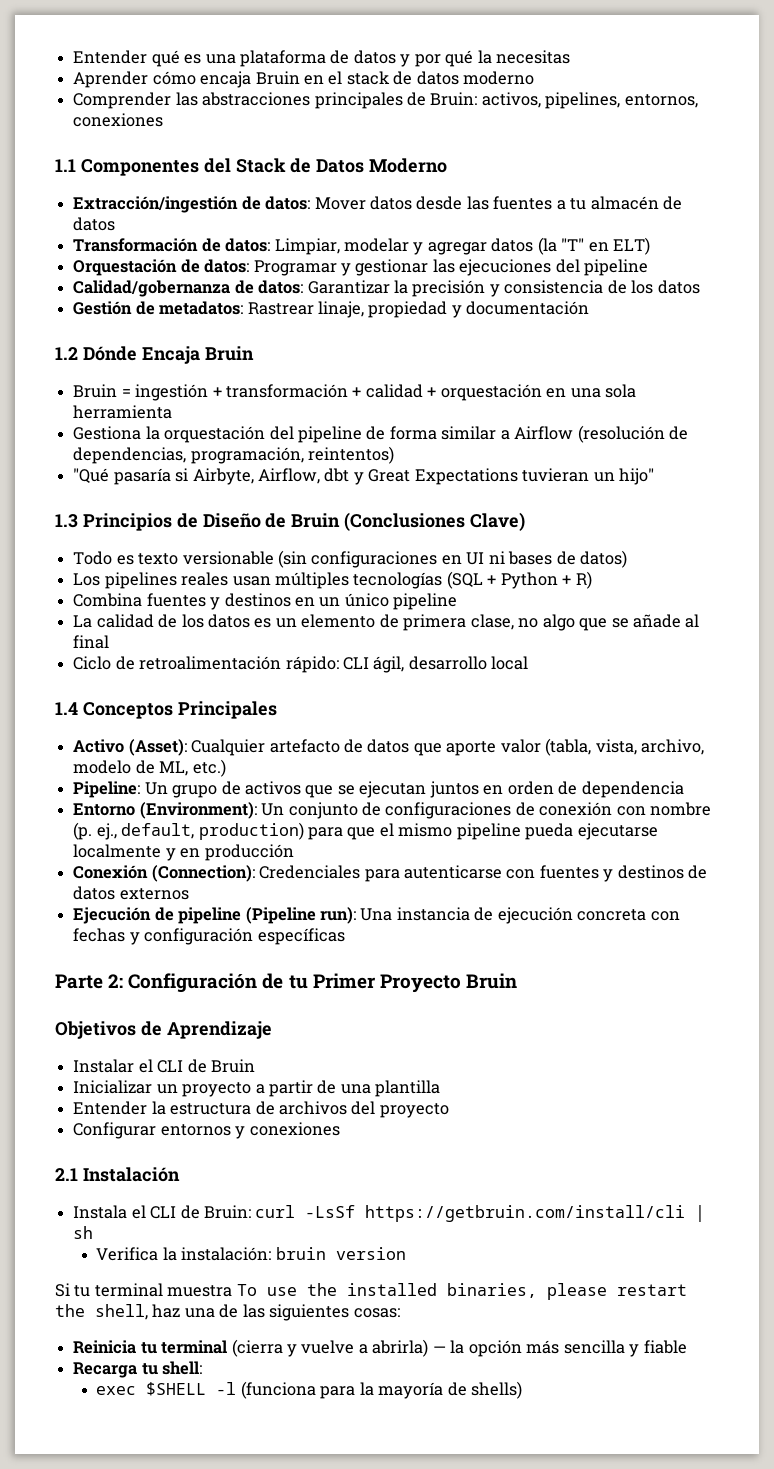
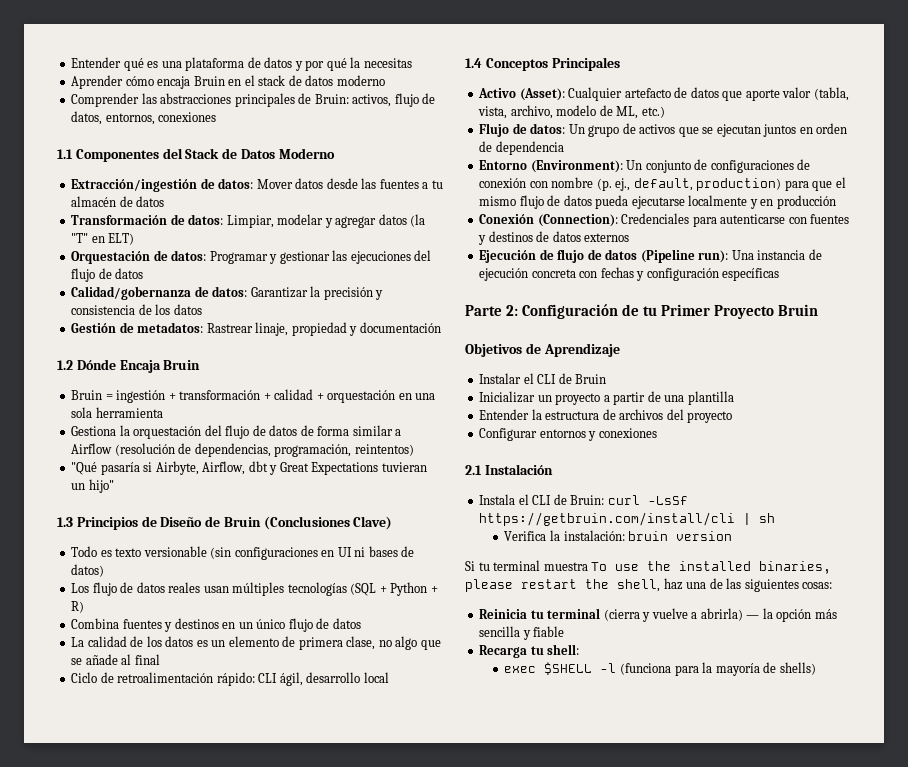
- Comprender las abstracciones principales de Bruin: activos, pipelines, entornos, conexiones
+ Comprender las abstracciones principales de Bruin: activos, flujo de datos, entornos, conexiones
- Orquestación de datos: Programar y gestionar las ejecuciones del pipeline
+ Orquestación de datos: Programar y gestionar las ejecuciones del flujo de datos
- Gestiona la orquestación del pipeline de forma similar a Airflow (resolución de dependencias, programación, reintentos)
+ Gestiona la orquestación del flujo de datos de forma similar a Airflow (resolución de dependencias, programación, reintentos)
- Los pipelines reales usan múltiples tecnologías (SQL + Python + R)
+ Los flujo de datos reales usan múltiples tecnologías (SQL + Python + R)
- Combina fuentes y destinos en un único pipeline
+ Combina fuentes y destinos en un único flujo de datos
- Pipeline: Un grupo de activos que se ejecutan juntos en orden de dependencia
+ Flujo de datos: Un grupo de activos que se ejecutan juntos en orden de dependencia
- Entorno (Environment): Un conjunto de configuraciones de conexión con nombre (p. ej., default, production) para que el mismo pipeline pueda ejecutarse localmente y en producción
+ Entorno (Environment): Un conjunto de configuraciones de conexión con nombre (p. ej., default, production) para que el mismo flujo de datos pueda ejecutarse localmente y en producción
- Ejecución de pipeline (Pipeline run): Una instancia de ejecución concreta con fechas y configuración específicas
+ Ejecución de flujo de datos (Pipeline run): Una instancia de ejecución concreta con fechas y configuración específicas

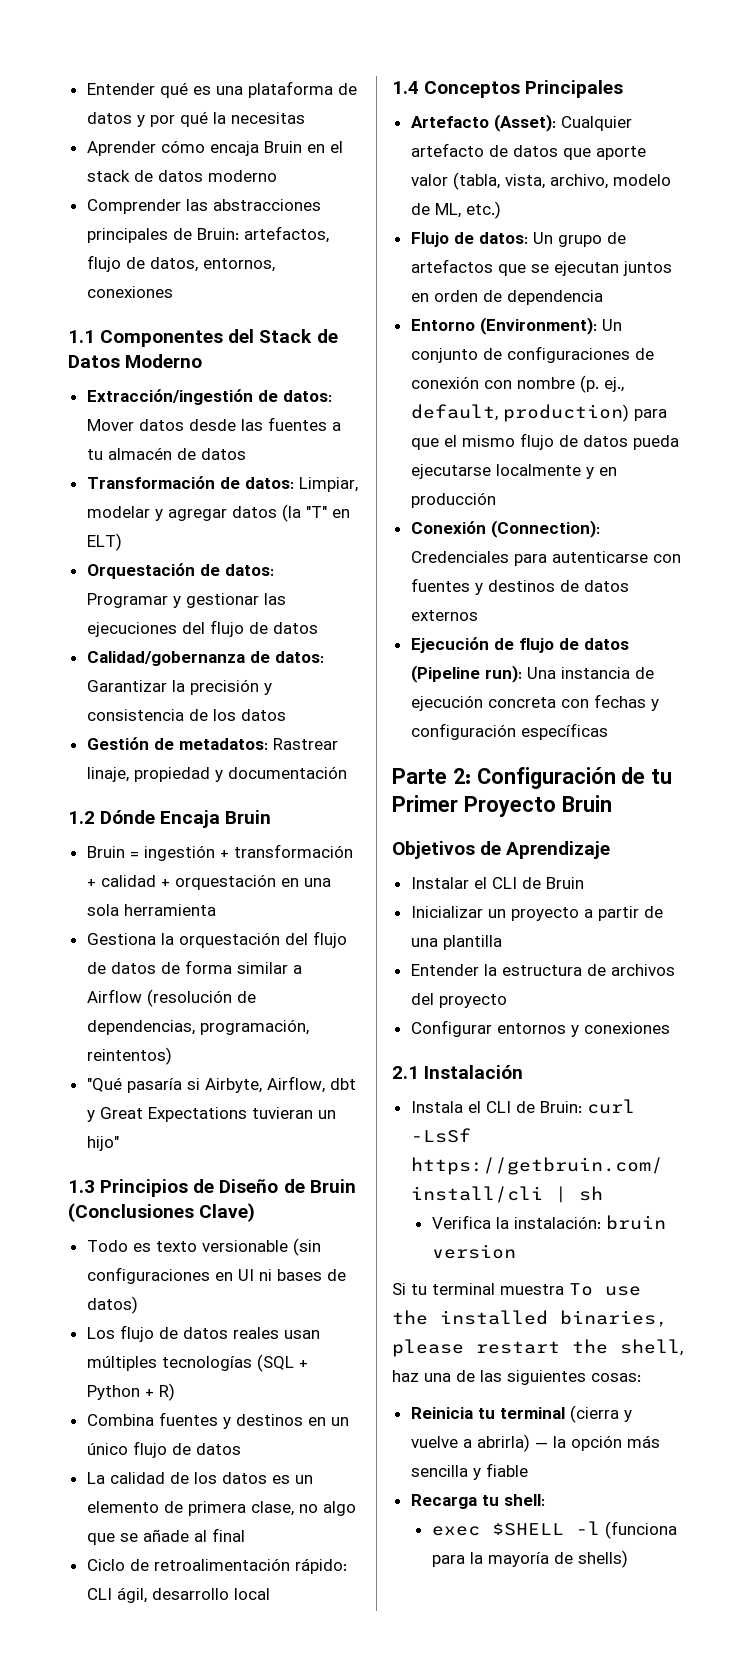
- Comprender las abstracciones principales de Bruin: activos, flujo de datos, entornos, conexiones
+ Comprender las abstracciones principales de Bruin: artefactos, flujo de datos, entornos, conexiones
- Activo (Asset): Cualquier artefacto de datos que aporte valor (tabla, vista, archivo, modelo de ML, etc.)
+ Artefacto (Asset): Cualquier artefacto de datos que aporte valor (tabla, vista, archivo, modelo de ML, etc.)
- Flujo de datos: Un grupo de activos que se ejecutan juntos en orden de dependencia
+ Flujo de datos: Un grupo de artefactos que se ejecutan juntos en orden de dependencia

